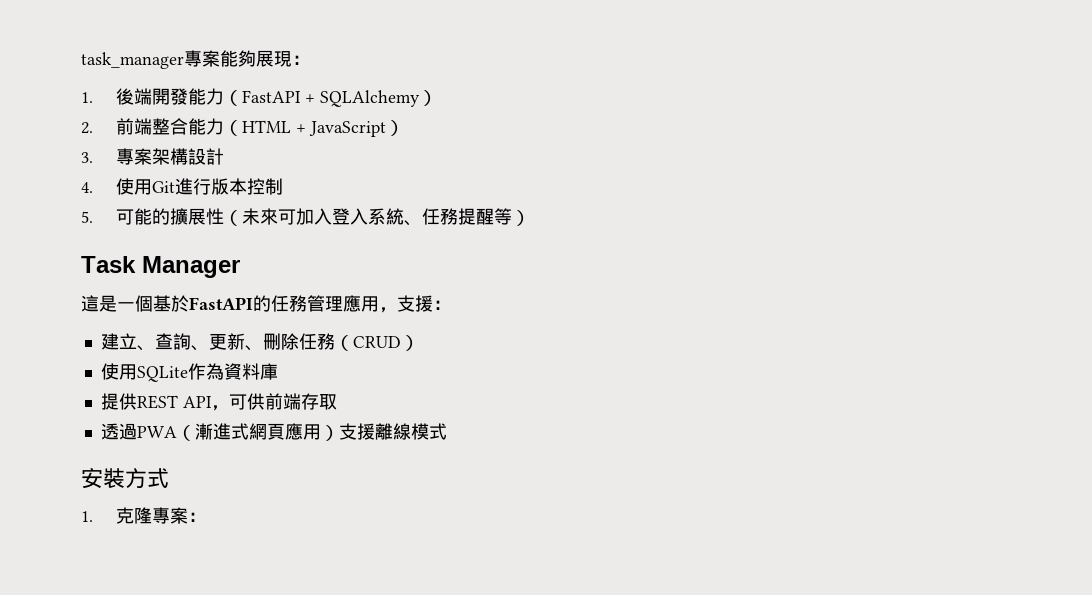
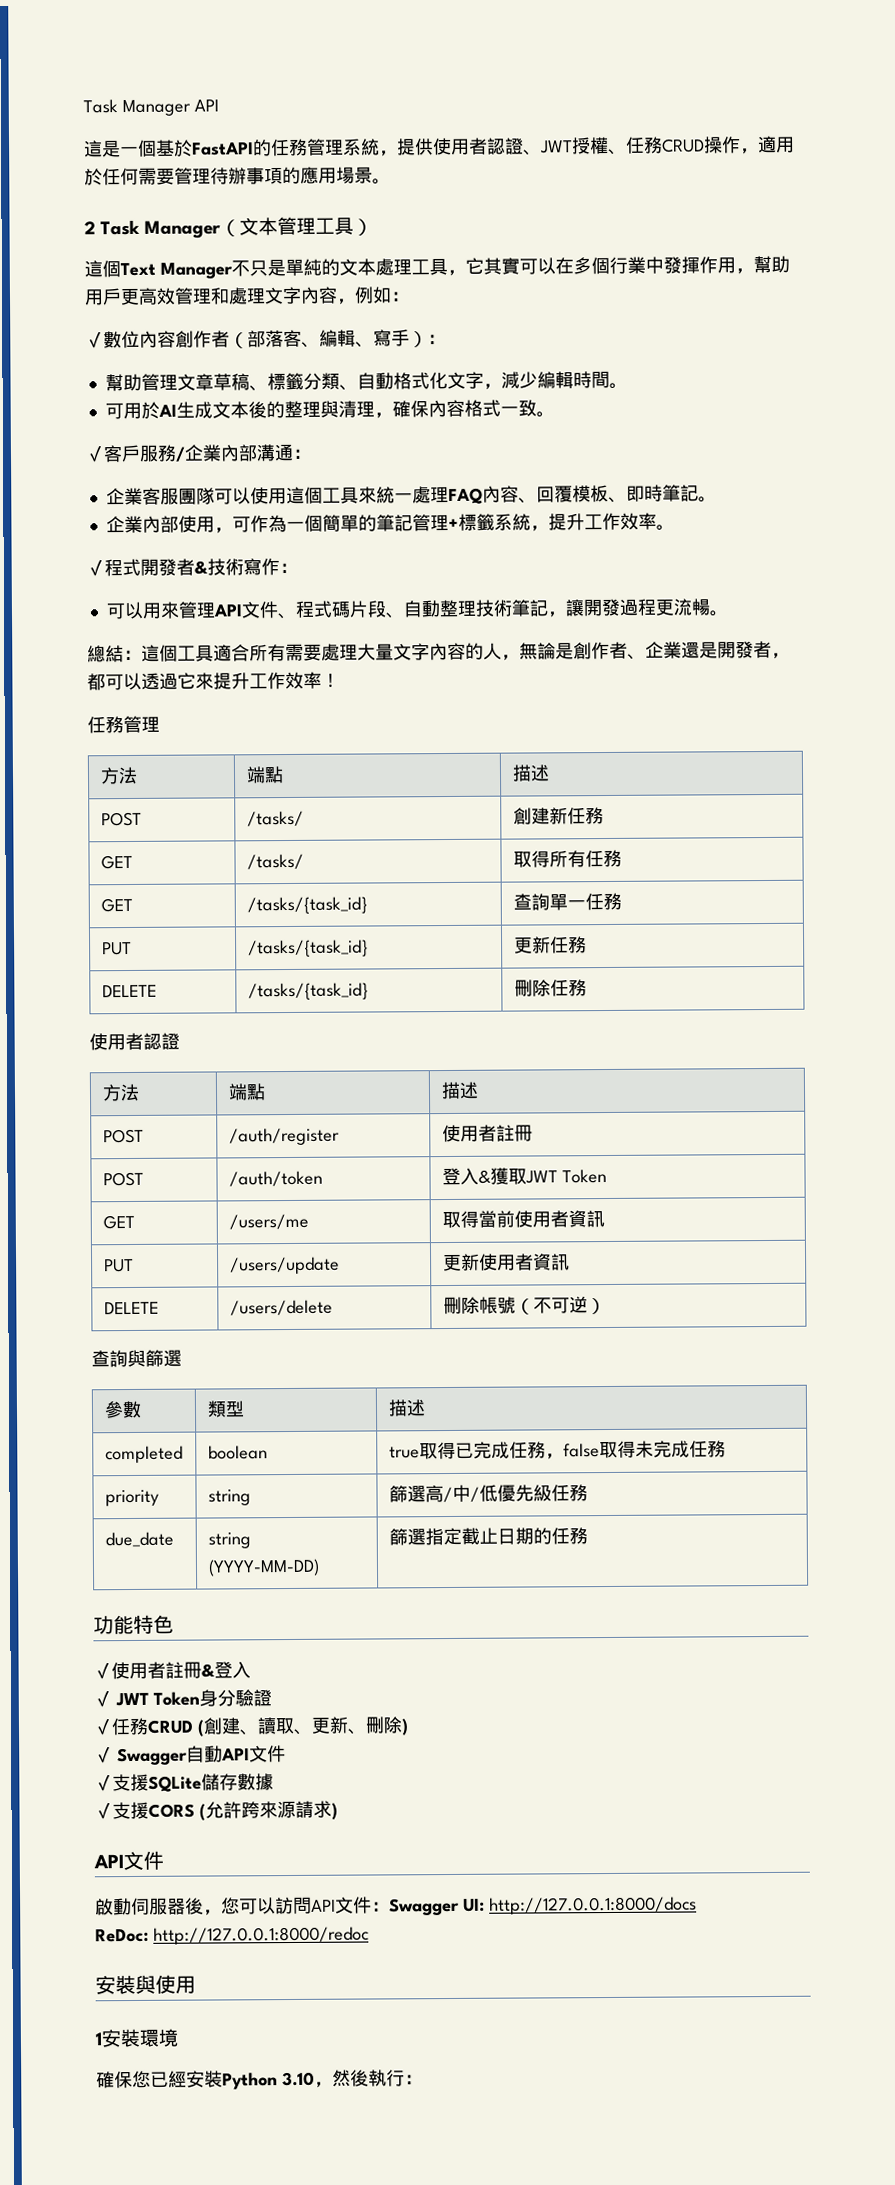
- task_manager專案能夠展現：
- 1.後端開發能力（FastAPI + SQLAlchemy）
- 2.前端整合能力（HTML + JavaScript）
- 3.專案架構設計
- 4.使用Git進行版本控制
- 5.可能的擴展性（未來可加入登入系統、任務提醒等）
- Task Manager
+ Task Manager API
- 這是一個基於FastAPI的任務管理應用，支援：
- 建立、查詢、更新、刪除任務（CRUD）
- 使用SQLite作為資料庫
- 提供REST API，可供前端存取
- 透過PWA（漸進式網頁應用）支援離線模式
- 安裝方式
- 1.克隆專案：
+ 這是一個基於FastAPI的任務管理系統，提供使用者認證、JWT授權、任務CRUD操作，適用於任何需要管理待辦事項的應用場景。
+ 2 Task Manager（文本管理工具）
+ 這個Text Manager不只是單純的文本處理工具，它其實可以在多個行業中發揮作用，幫助用戶更高效管理和處理文字內容，例如：
+ ✓數位內容創作者（部落客、編輯、寫手）：
+ 幫助管理文章草稿、標籤分類、自動格式化文字，減少編輯時間。
+ 可用於AI生成文本後的整理與清理，確保內容格式一致。
+ ✓客戶服務/企業內部溝通：
+ 企業客服團隊可以使用這個工具來統一處理FAQ內容、回覆模板、即時筆記。
+ 企業內部使用，可作為一個簡單的筆記管理+標籤系統，提升工作效率。
+ ✓程式開發者&技術寫作：
+ 可以用來管理API文件、程式碼片段、自動整理技術筆記，讓開發過程更流暢。
+ 總結：這個工具適合所有需要處理大量文字內容的人，無論是創作者、企業還是開發者，都可以透過它來提升工作效率！
+ 任務管理
+ 方法 | 端點 | 描述
+ POST | /tasks/ | 創建新任務
+ GET | /tasks/ | 取得所有任務
+ GET | /tasks/{task_id} | 查詢單一任務
+ PUT | /tasks/{task_id} | 更新任務
+ DELETE | /tasks/{task_id} | 刪除任務
+ 使用者認證
+ 方法 | 端點 | 描述
+ POST | /auth/register | 使用者註冊
+ POST | /auth/token | 登入&獲取JWT Token
+ GET | /users/me | 取得當前使用者資訊
+ PUT | /users/update | 更新使用者資訊
+ DELETE | /users/delete | 刪除帳號（不可逆）
+ 查詢與篩選
+ 參數 | 類型 | 描述
+ completed | boolean | true取得已完成任務，false取得未完成任務
+ priority | string | 篩選高/中/低優先級任務
+ due_date | string (YYYY-MM-DD) | 篩選指定截止日期的任務
+ 功能特色
+ ✓使用者註冊&登入
+ ✓ JWT Token身分驗證
+ ✓任務CRUD (創建、讀取、更新、刪除)
+ ✓ Swagger自動API文件
+ ✓支援SQLite儲存數據
+ ✓支援CORS (允許跨來源請求)
+ API文件
+ 啟動伺服器後，您可以訪問API文件：Swagger UI: http://127.0.0.1:8000/docs
+ ReDoc: http://127.0.0.1:8000/redoc
+ 安裝與使用
+ 1安裝環境
+ 確保您已經安裝Python 3.10，然後執行：

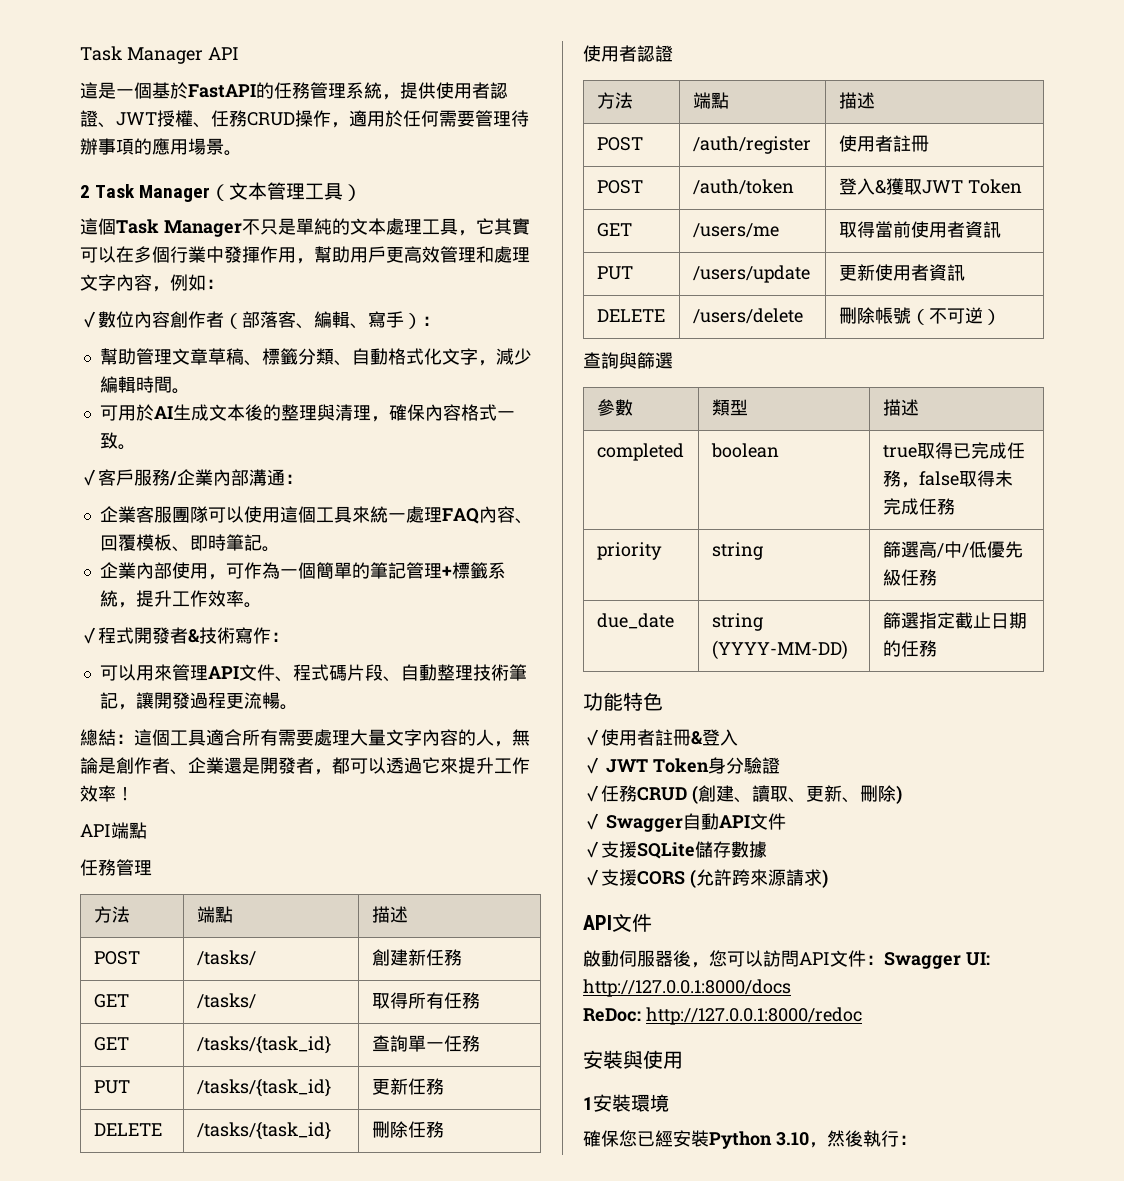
- 這個Text Manager不只是單純的文本處理工具，它其實可以在多個行業中發揮作用，幫助用戶更高效管理和處理文字內容，例如：
+ 這個Task Manager不只是單純的文本處理工具，它其實可以在多個行業中發揮作用，幫助用戶更高效管理和處理文字內容，例如：
+ API端點

